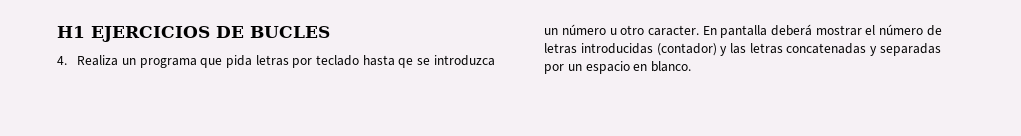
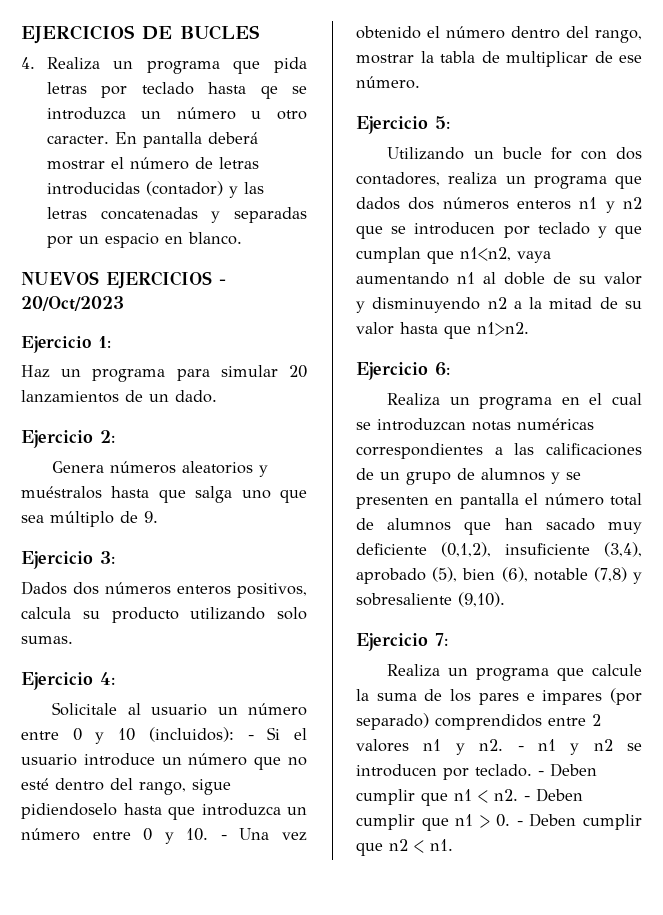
- H1 EJERCICIOS DE BUCLES
+ EJERCICIOS DE BUCLES
+ NUEVOS EJERCICIOS - 20/Oct/2023
+ Ejercicio 1:
+ Haz un programa para simular 20 lanzamientos de un dado.
+ Ejercicio 2:
+ Genera números aleatorios y muéstralos hasta que salga uno que sea múltiplo de 9.
+ Ejercicio 3:
+ Dados dos números enteros positivos, calcula su producto utilizando solo sumas.
+ Ejercicio 4:
+ Solicitale al usuario un número entre 0 y 10 (incluidos): - Si el usuario introduce un número que no esté dentro del rango, sigue pidiendoselo hasta que introduzca un número entre 0 y 10. - Una vez obtenido el número dentro del rango, mostrar la tabla de multiplicar de ese número.
+ Ejercicio 5:
+ Utilizando un bucle for con dos contadores, realiza un programa que dados dos números enteros n1 y n2 que se introducen por teclado y que cumplan que n1<n2, vaya aumentando n1 al doble de su valor y disminuyendo n2 a la mitad de su valor hasta que n1>n2.
+ Ejercicio 6:
+ Realiza un programa en el cual se introduzcan notas numéricas correspondientes a las calificaciones de un grupo de alumnos y se presenten en pantalla el número total de alumnos que han sacado muy deficiente (0,1,2), insuficiente (3,4), aprobado (5), bien (6), notable (7,8) y sobresaliente (9,10).
+ Ejercicio 7:
+ Realiza un programa que calcule la suma de los pares e impares (por separado) comprendidos entre 2 valores n1 y n2. - n1 y n2 se introducen por teclado. - Deben cumplir que n1 < n2. - Deben cumplir que n1 > 0. - Deben cumplir que n2 < n1.

